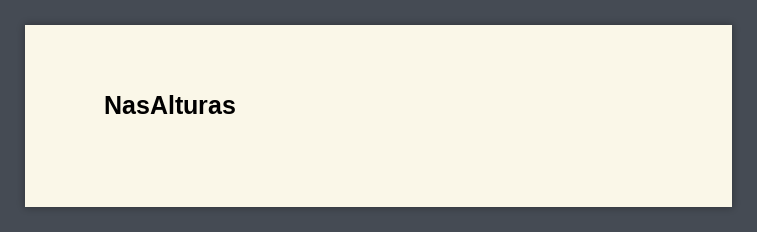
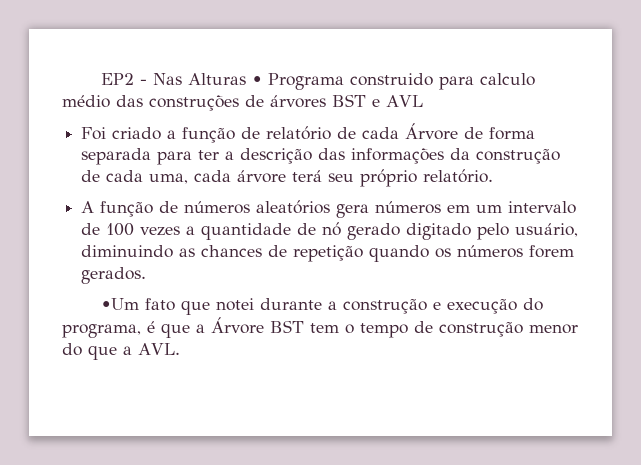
- NasAlturas
+ EP2 - Nas Alturas • Programa construido para calculo médio das construções de árvores BST e AVL
+ Foi criado a função de relatório de cada Árvore de forma separada para ter a descrição das informações da construção de cada uma, cada árvore terá seu próprio relatório.
+ A função de números aleatórios gera números em um intervalo de 100 vezes a quantidade de nó gerado digitado pelo usuário, diminuindo as chances de repetição quando os números forem gerados.
+ •Um fato que notei durante a construção e execução do programa, é que a Árvore BST tem o tempo de construção menor do que a AVL.

